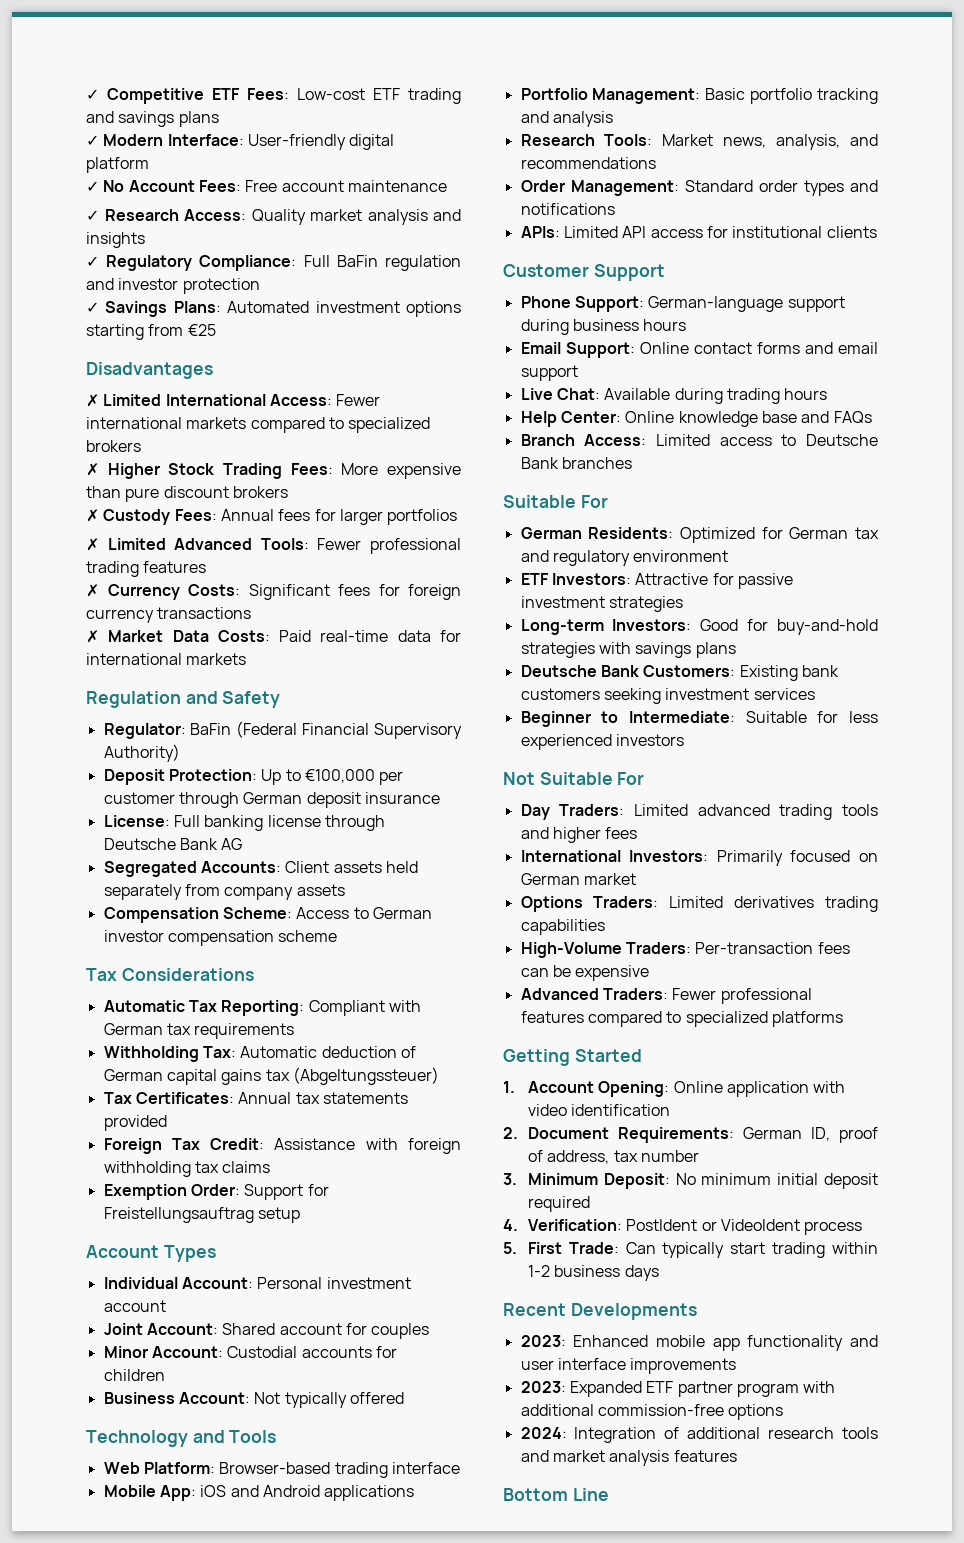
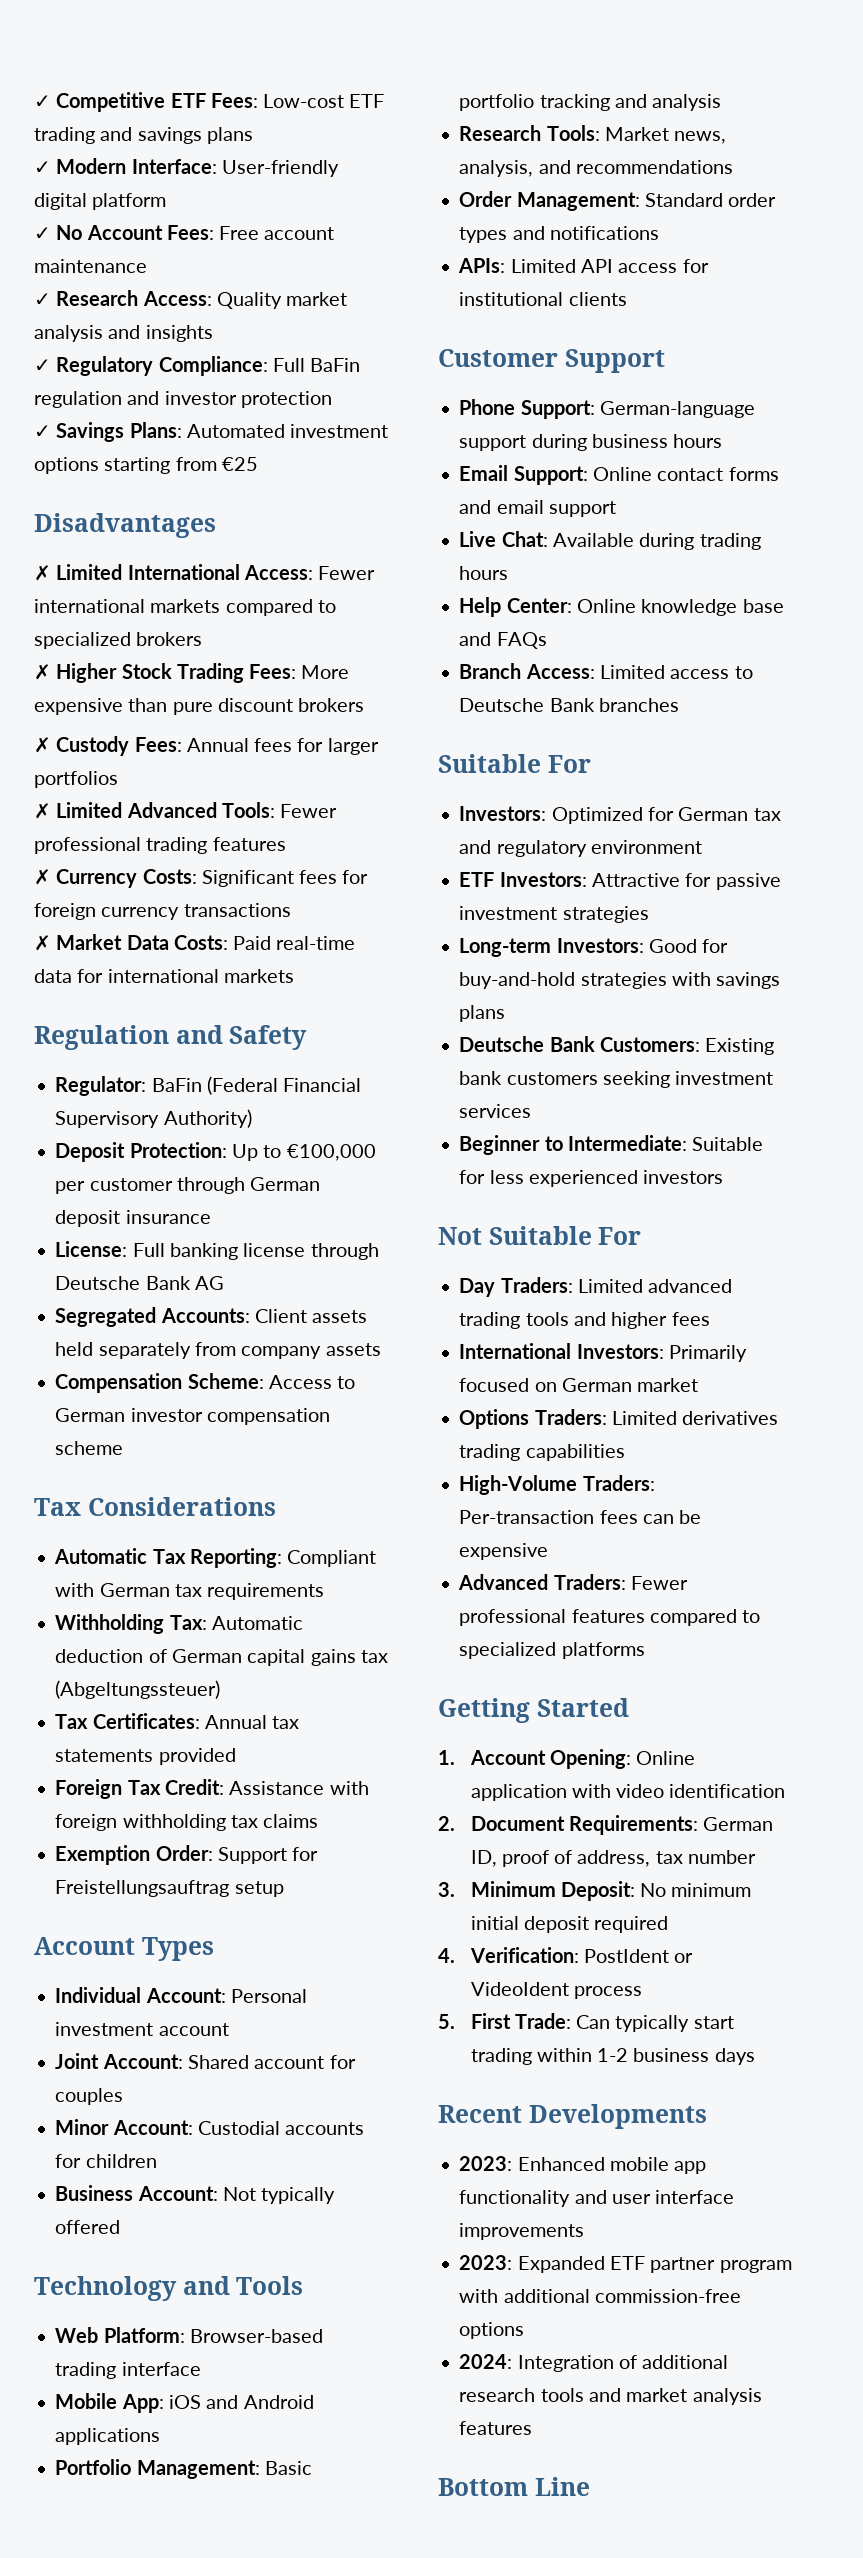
- German Residents: Optimized for German tax and regulatory environment
+ Investors: Optimized for German tax and regulatory environment

